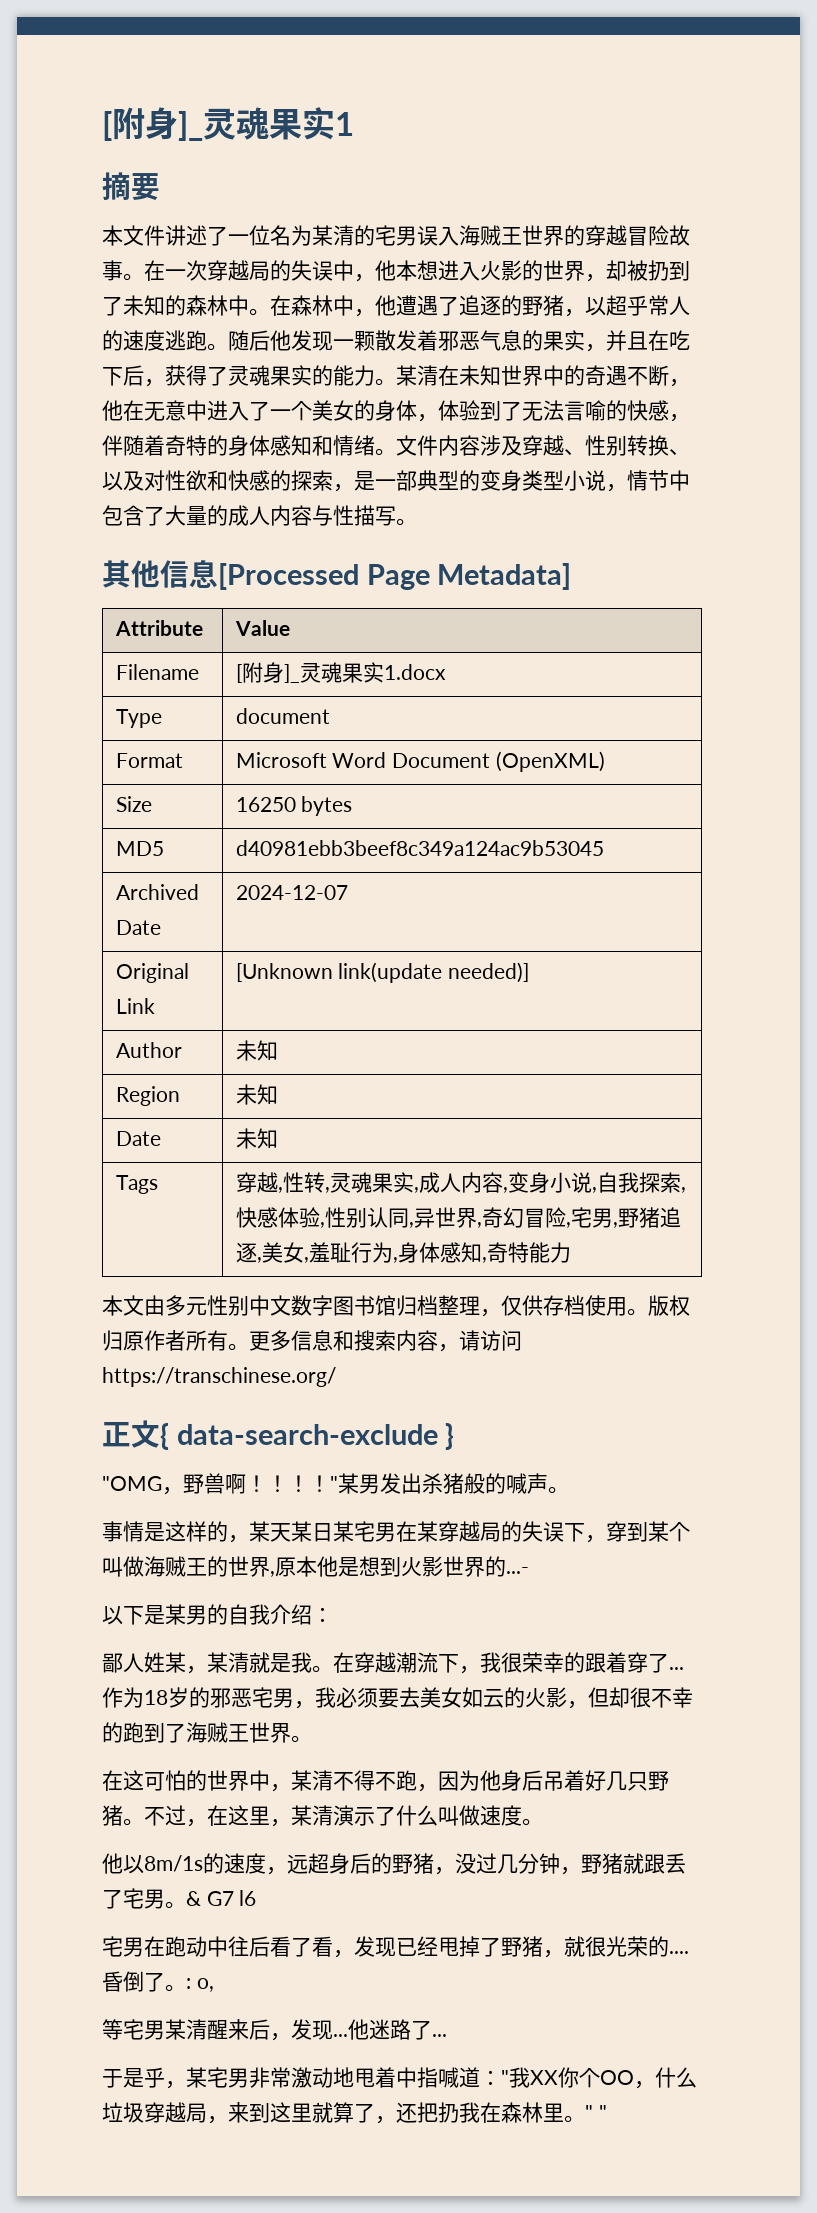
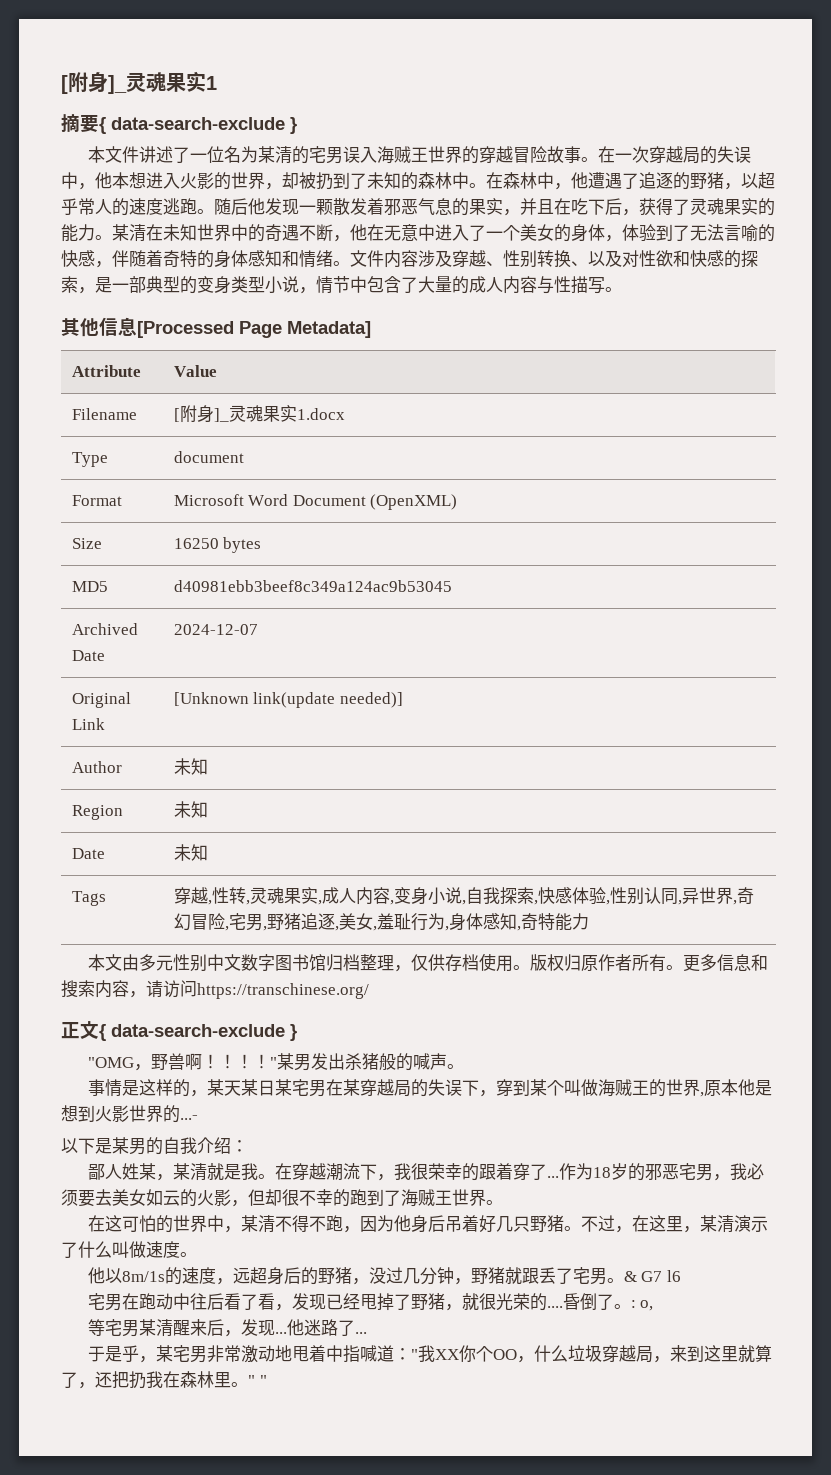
- 摘要
+ 摘要{ data-search-exclude }

